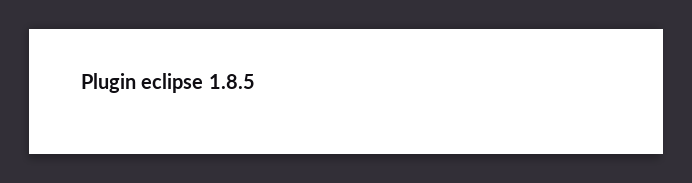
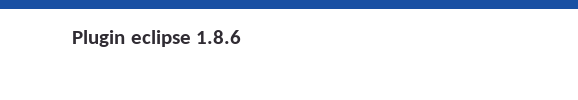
- Plugin eclipse 1.8.5
+ Plugin eclipse 1.8.6

